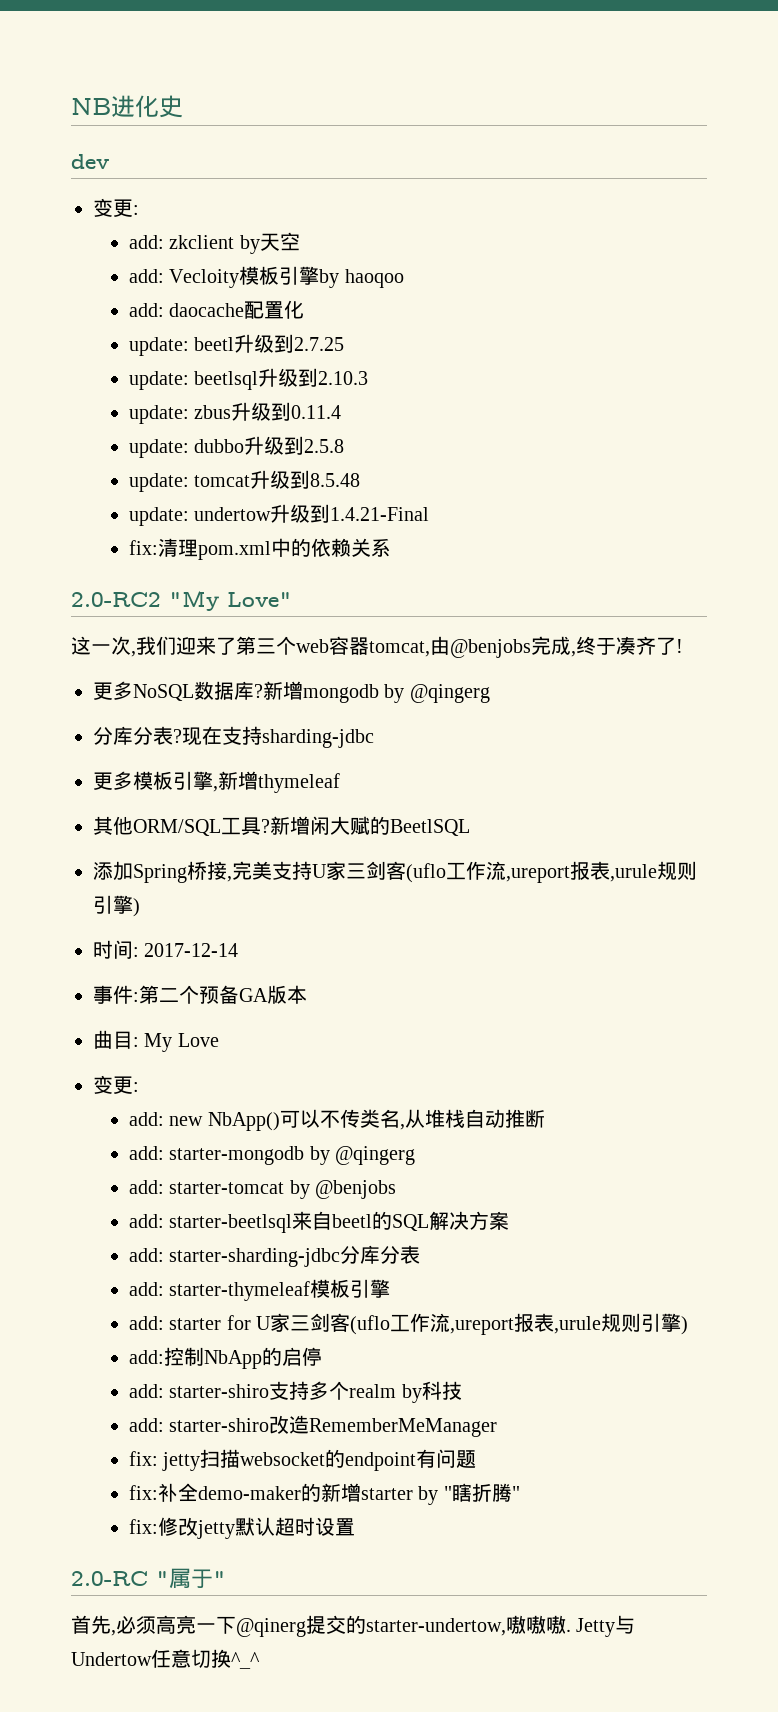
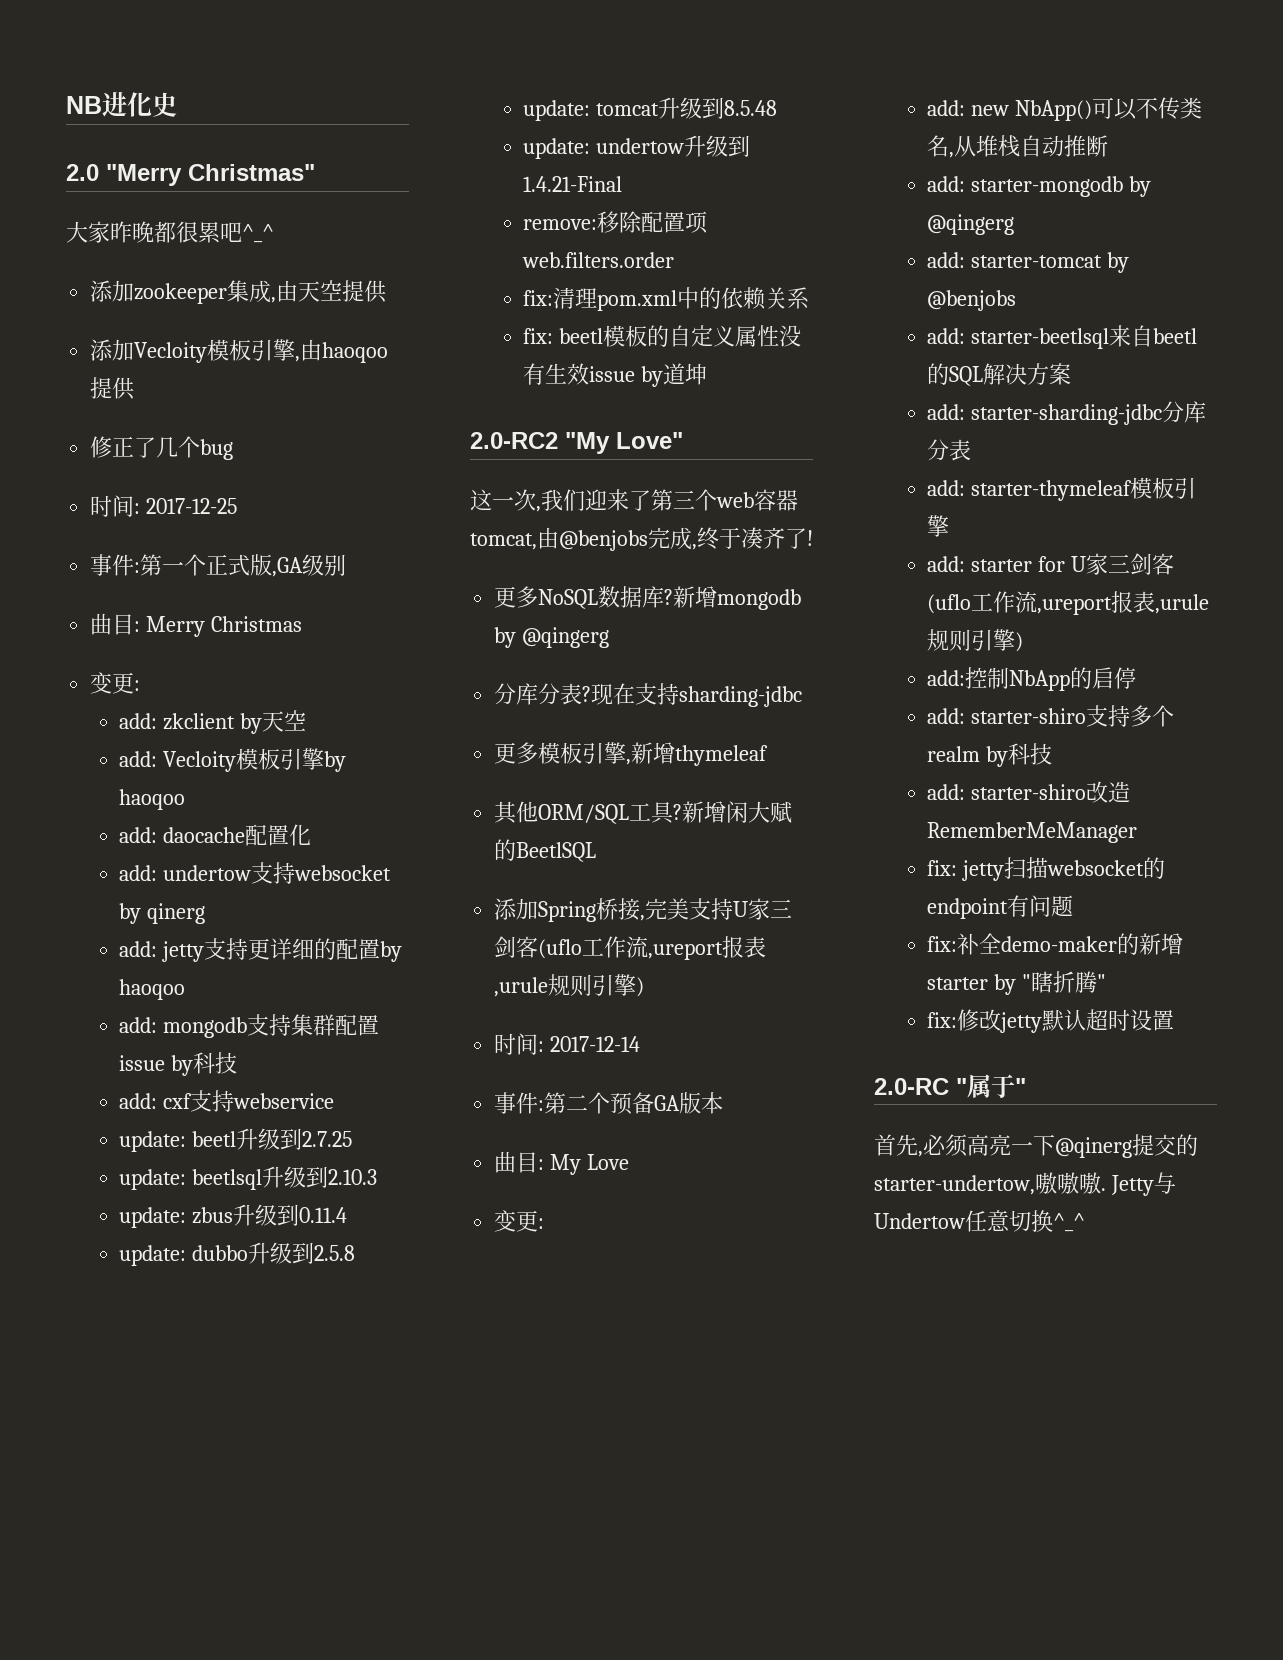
- dev
+ 2.0 "Merry Christmas"
+ 大家昨晚都很累吧^_^
+ 添加zookeeper集成,由天空提供
+ 添加Vecloity模板引擎,由haoqoo提供
+ 修正了几个bug
+ 时间: 2017-12-25
+ 事件:第一个正式版,GA级别
+ 曲目: Merry Christmas
+ add: undertow支持websocket by qinerg
+ add: jetty支持更详细的配置by haoqoo
+ add: mongodb支持集群配置issue by科技
+ add: cxf支持webservice
+ remove:移除配置项web.filters.order
+ fix: beetl模板的自定义属性没有生效issue by道坤

